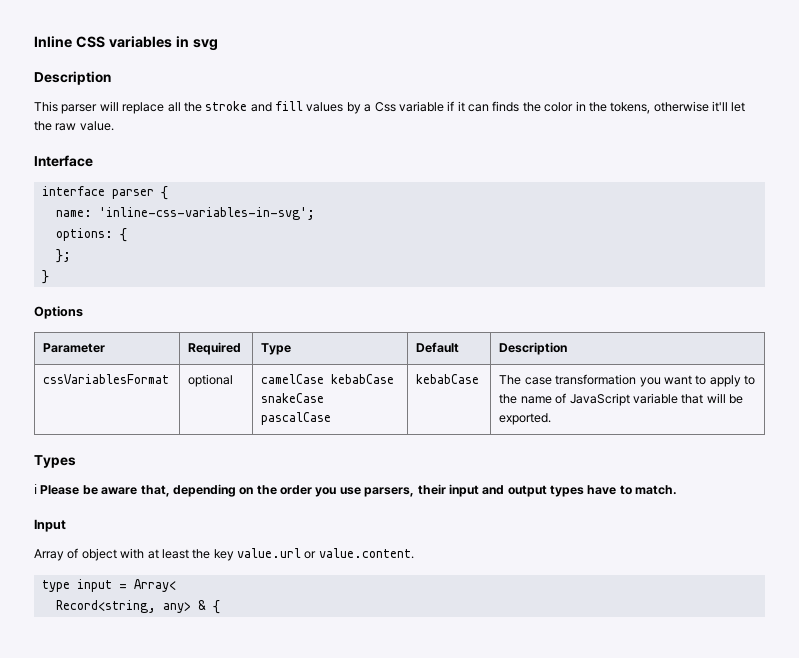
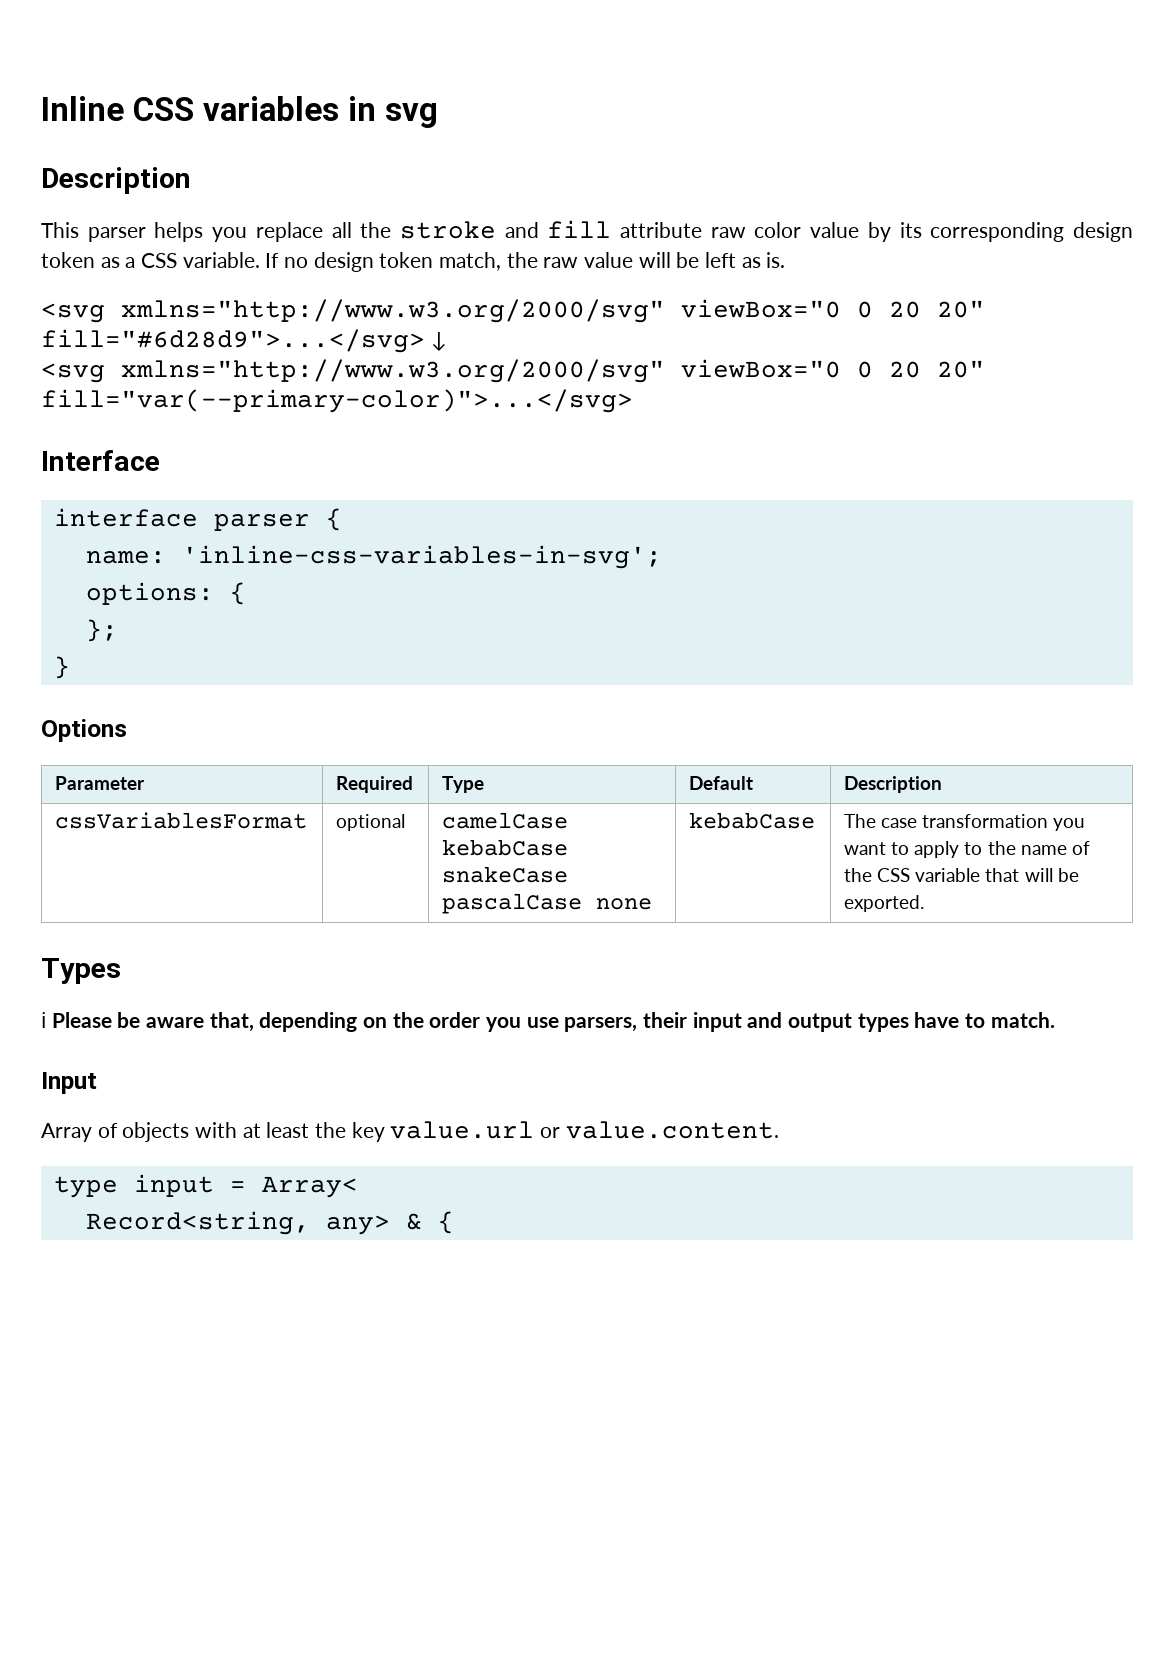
- This parser will replace all the stroke and fill values by a Css variable if it can finds the color in the tokens, otherwise it'll let the raw value.
+ This parser helps you replace all the stroke and fill attribute raw color value by its corresponding design token as a CSS variable. If no design token match, the raw value will be left as is.
+ <svg xmlns="http://www.w3.org/2000/svg" viewBox="0 0 20 20" fill="#6d28d9">...</svg> ↓
+ <svg xmlns="http://www.w3.org/2000/svg" viewBox="0 0 20 20" fill="var(--primary-color)">...</svg>
- cssVariablesFormat | optional | camelCase kebabCase snakeCase pascalCase | kebabCase | The case transformation you want to apply to the name of JavaScript variable that will be exported.
+ cssVariablesFormat | optional | camelCase kebabCase snakeCase pascalCase none | kebabCase | The case transformation you want to apply to the name of the CSS variable that will be exported.
- Array of object with at least the key value.url or value.content.
+ Array of objects with at least the key value.url or value.content.

